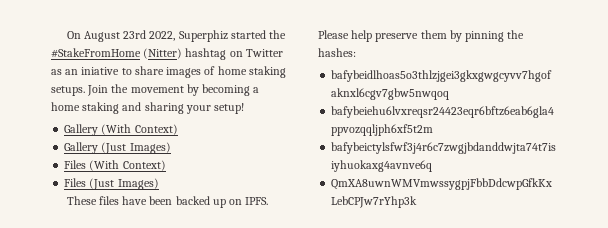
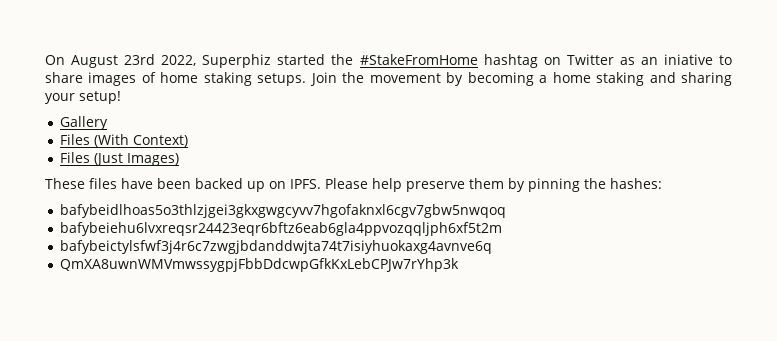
- On August 23rd 2022, Superphiz started the #StakeFromHome (Nitter) hashtag on Twitter as an iniative to share images of home staking setups.
+ On August 23rd 2022, Superphiz started the #StakeFromHome hashtag on Twitter as an iniative to share images of home staking setups.
- Gallery (With Context)
- Gallery (Just Images)
+ Gallery

